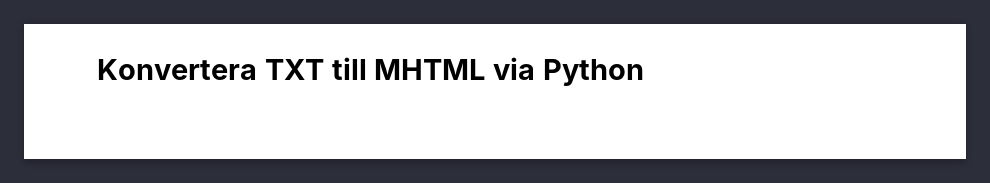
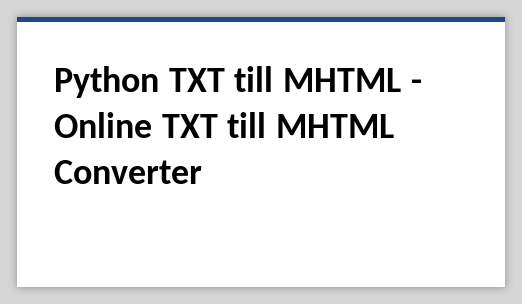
- Konvertera TXT till MHTML via Python
+ Python TXT till MHTML - Online TXT till MHTML Converter

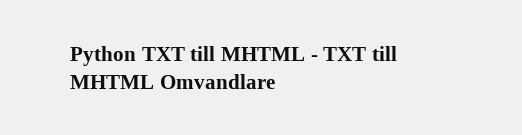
- Python TXT till MHTML - Online TXT till MHTML Converter
+ Python TXT till MHTML - TXT till MHTML Omvandlare

